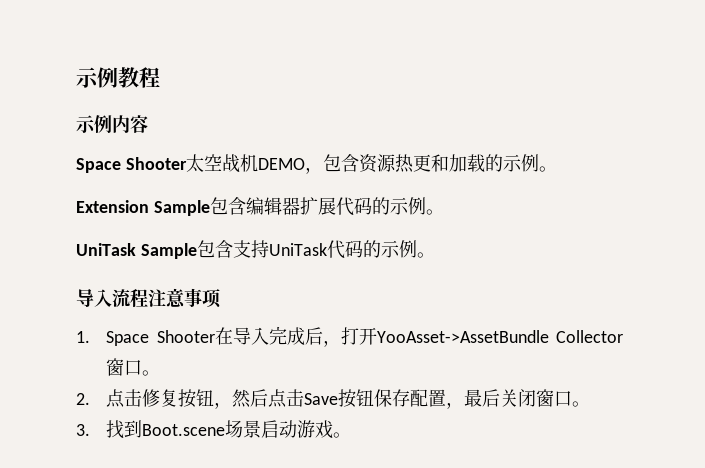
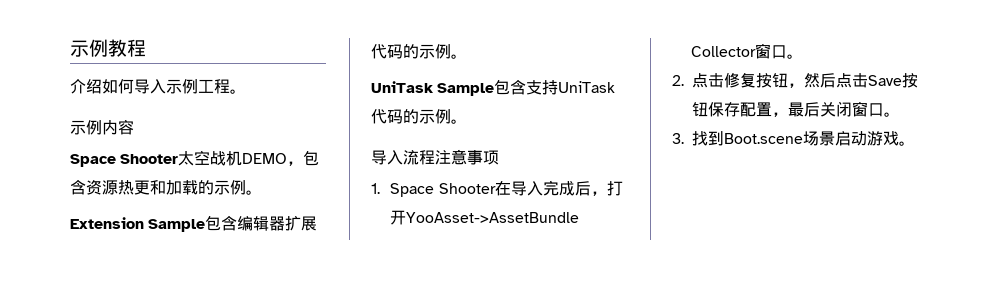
+ 介绍如何导入示例工程。

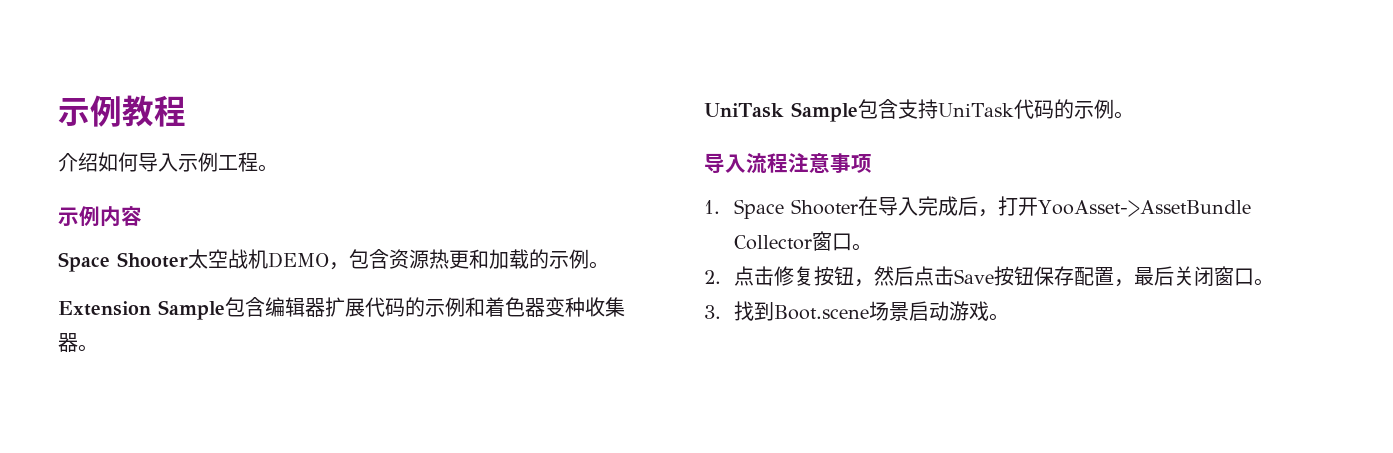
- Extension Sample包含编辑器扩展代码的示例。
+ Extension Sample包含编辑器扩展代码的示例和着色器变种收集器。

